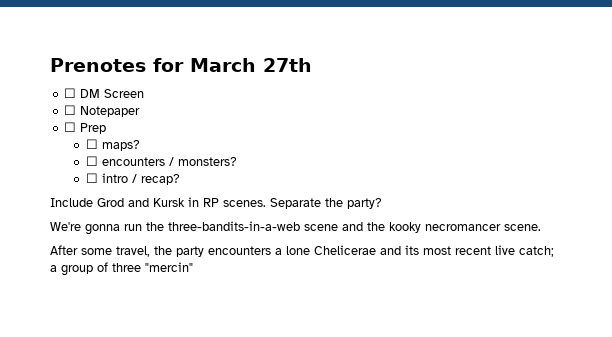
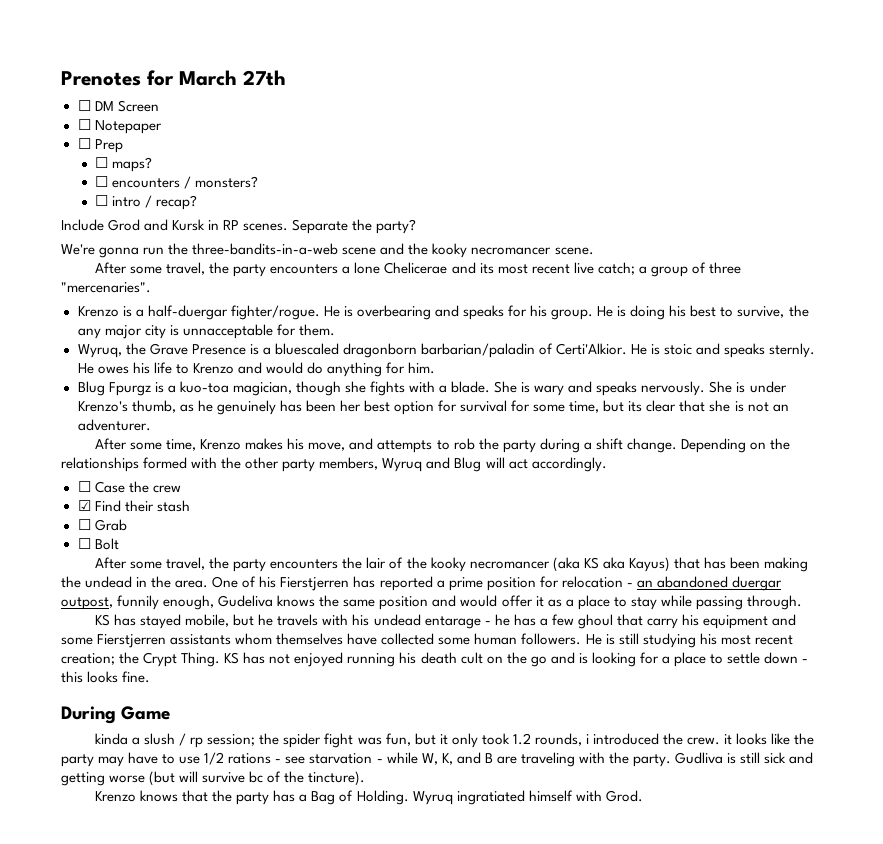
- After some travel, the party encounters a lone Chelicerae and its most recent live catch; a group of three "mercin"
+ After some travel, the party encounters a lone Chelicerae and its most recent live catch; a group of three "mercenaries".
+ Krenzo is a half-duergar fighter/rogue. He is overbearing and speaks for his group. He is doing his best to survive, the any major city is unnacceptable for them.
+ Wyruq, the Grave Presence is a bluescaled dragonborn barbarian/paladin of Certi'Alkior. He is stoic and speaks sternly. He owes his life to Krenzo and would do anything for him.
+ Blug Fpurgz is a kuo-toa magician, though she fights with a blade. She is wary and speaks nervously. She is under Krenzo's thumb, as he genuinely has been her best option for survival for some time, but its clear that she is not an adventurer.
+ After some time, Krenzo makes his move, and attempts to rob the party during a shift change. Depending on the relationships formed with the other party members, Wyruq and Blug will act accordingly.
+ ☐ Case the crew
+ ☑ Find their stash
+ ☐ Grab
+ ☐ Bolt
+ After some travel, the party encounters the lair of the kooky necromancer (aka KS aka Kayus) that has been making the undead in the area. One of his Fierstjerren has reported a prime position for relocation - an abandoned duergar outpost, funnily enough, Gudeliva knows the same position and would offer it as a place to stay while passing through.
+ KS has stayed mobile, but he travels with his undead entarage - he has a few ghoul that carry his equipment and some Fierstjerren assistants whom themselves have collected some human followers. He is still studying his most recent creation; the Crypt Thing. KS has not enjoyed running his death cult on the go and is looking for a place to settle down - this looks fine.
+ During Game
+ kinda a slush / rp session; the spider fight was fun, but it only took 1.2 rounds, i introduced the crew. it looks like the party may have to use 1/2 rations - see starvation - while W, K, and B are traveling with the party. Gudliva is still sick and getting worse (but will survive bc of the tincture).
+ Krenzo knows that the party has a Bag of Holding. Wyruq ingratiated himself with Grod.

